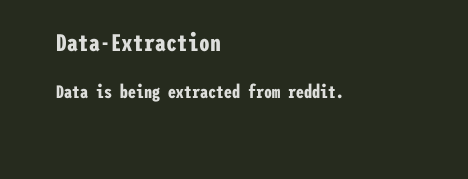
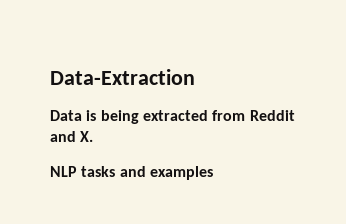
- Data is being extracted from reddit.
+ Data is being extracted from Reddit and X.
+ NLP tasks and examples

